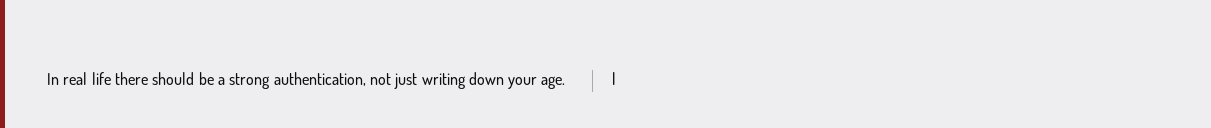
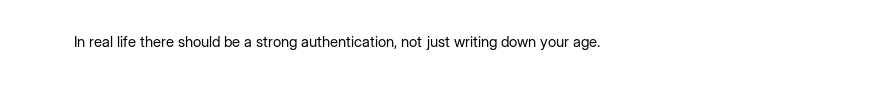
- |

